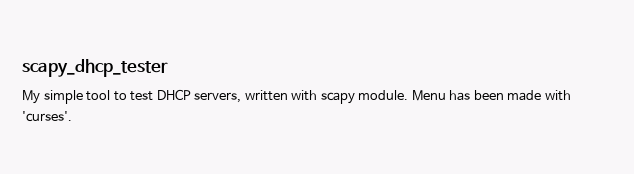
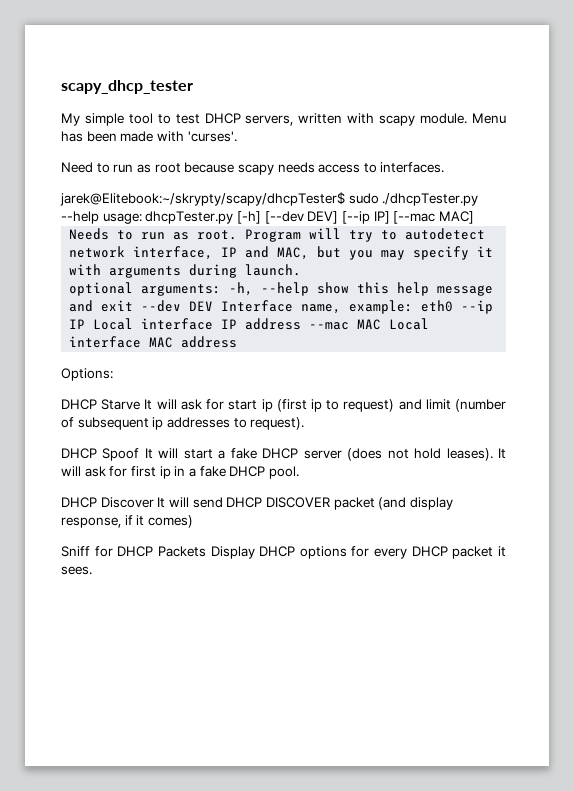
+ Need to run as root because scapy needs access to interfaces.
+ jarek@Elitebook:~/skrypty/scapy/dhcpTester$ sudo ./dhcpTester.py --help usage: dhcpTester.py [-h] [--dev DEV] [--ip IP] [--mac MAC]
+ Needs to run as root. Program will try to autodetect network interface, IP and MAC, but you may specify it with arguments during launch.
+ optional arguments: -h, --help show this help message and exit --dev DEV Interface name, example: eth0 --ip IP Local interface IP address --mac MAC Local interface MAC address
+ Options:
+ DHCP Starve It will ask for start ip (first ip to request) and limit (number of subsequent ip addresses to request).
+ DHCP Spoof It will start a fake DHCP server (does not hold leases). It will ask for first ip in a fake DHCP pool.
+ DHCP Discover It will send DHCP DISCOVER packet (and display response, if it comes)
+ Sniff for DHCP Packets Display DHCP options for every DHCP packet it sees.

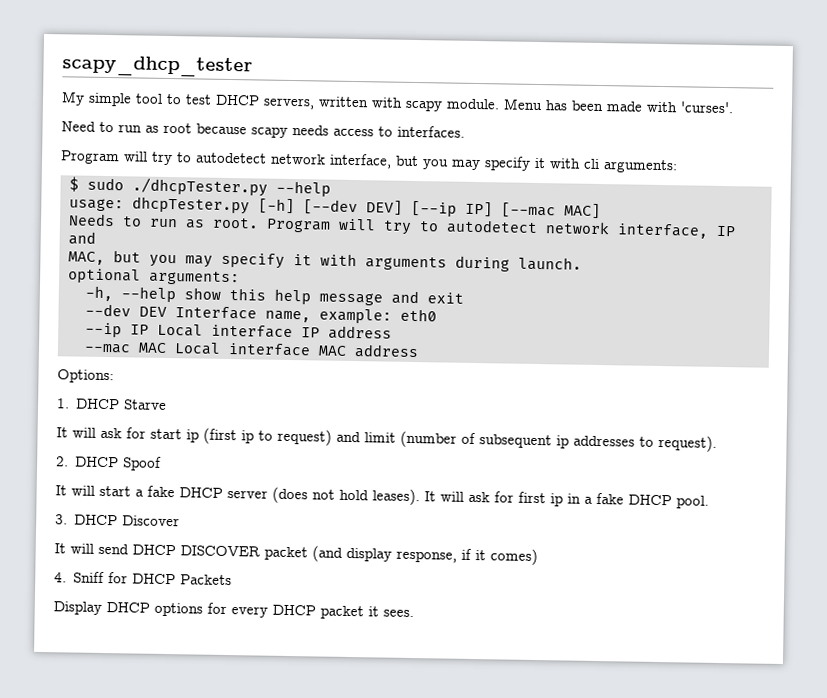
- jarek@Elitebook:~/skrypty/scapy/dhcpTester$ sudo ./dhcpTester.py --help usage: dhcpTester.py [-h] [--dev DEV] [--ip IP] [--mac MAC]
+ Program will try to autodetect network interface, but you may specify it with cli arguments:
+ $ sudo ./dhcpTester.py --help
+ usage: dhcpTester.py [-h] [--dev DEV] [--ip IP] [--mac MAC]
- Program will try to autodetect network interface, IP and MAC, but you may specify it with arguments during launch.
+ Program will try to autodetect network interface, IP and
+ MAC, but you may specify it with arguments during launch.
- optional arguments: -h, --help show this help message and exit --dev DEV Interface name, example: eth0 --ip IP Local interface IP address --mac MAC Local interface MAC address
+ optional arguments:
+ -h, --help show this help message and exit
+ --dev DEV Interface name, example: eth0
+ --ip IP Local interface IP address
+ --mac MAC Local interface MAC address
- DHCP Starve It will ask for start ip (first ip to request) and limit (number of subsequent ip addresses to request).
+ 1. DHCP Starve
+ It will ask for start ip (first ip to request) and limit (number of subsequent ip addresses to request).
- DHCP Spoof It will start a fake DHCP server (does not hold leases).
+ 2. DHCP Spoof
+ It will start a fake DHCP server (does not hold leases).
- DHCP Discover It will send DHCP DISCOVER packet (and display response, if it comes)
+ 3. DHCP Discover
+ It will send DHCP DISCOVER packet (and display response, if it comes)
- Sniff for DHCP Packets Display DHCP options for every DHCP packet it sees.
+ 4. Sniff for DHCP Packets
+ Display DHCP options for every DHCP packet it sees.

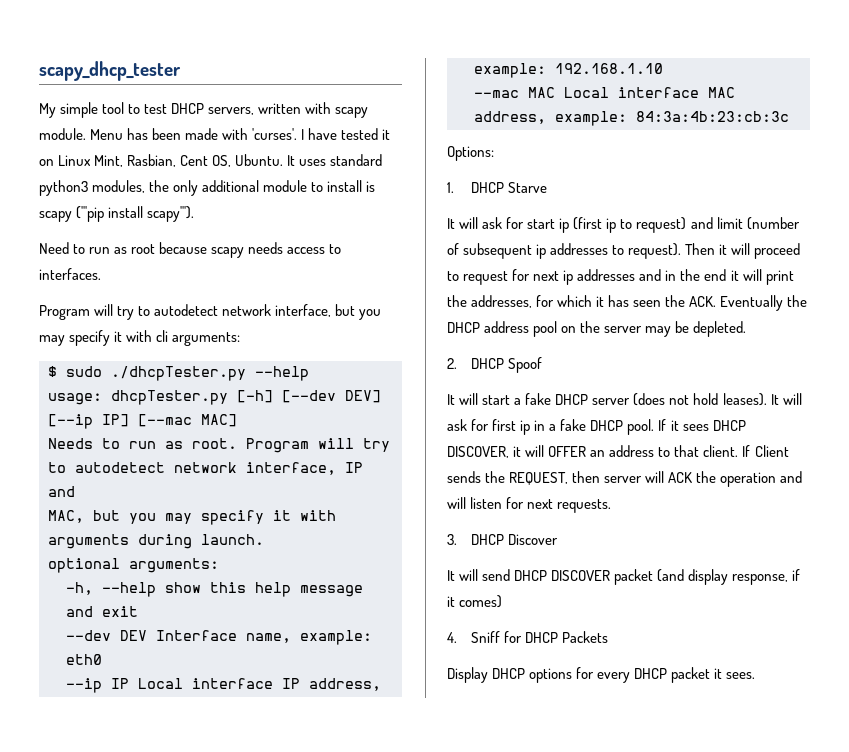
+ I have tested it on Linux Mint, Rasbian, Cent OS, Ubuntu. It uses standard python3 modules, the only additional module to install is scapy ('''pip install scapy''').
- --ip IP Local interface IP address
+ --ip IP Local interface IP address, example: 192.168.1.10
- --mac MAC Local interface MAC address
+ --mac MAC Local interface MAC address, example: 84:3a:4b:23:cb:3c
+ Then it will proceed to request for next ip addresses and in the end it will print the addresses, for which it has seen the ACK. Eventually the DHCP address pool on the server may be depleted.
+ If it sees DHCP DISCOVER, it will OFFER an address to that client. If Client sends the REQUEST, then server will ACK the operation and will listen for next requests.

